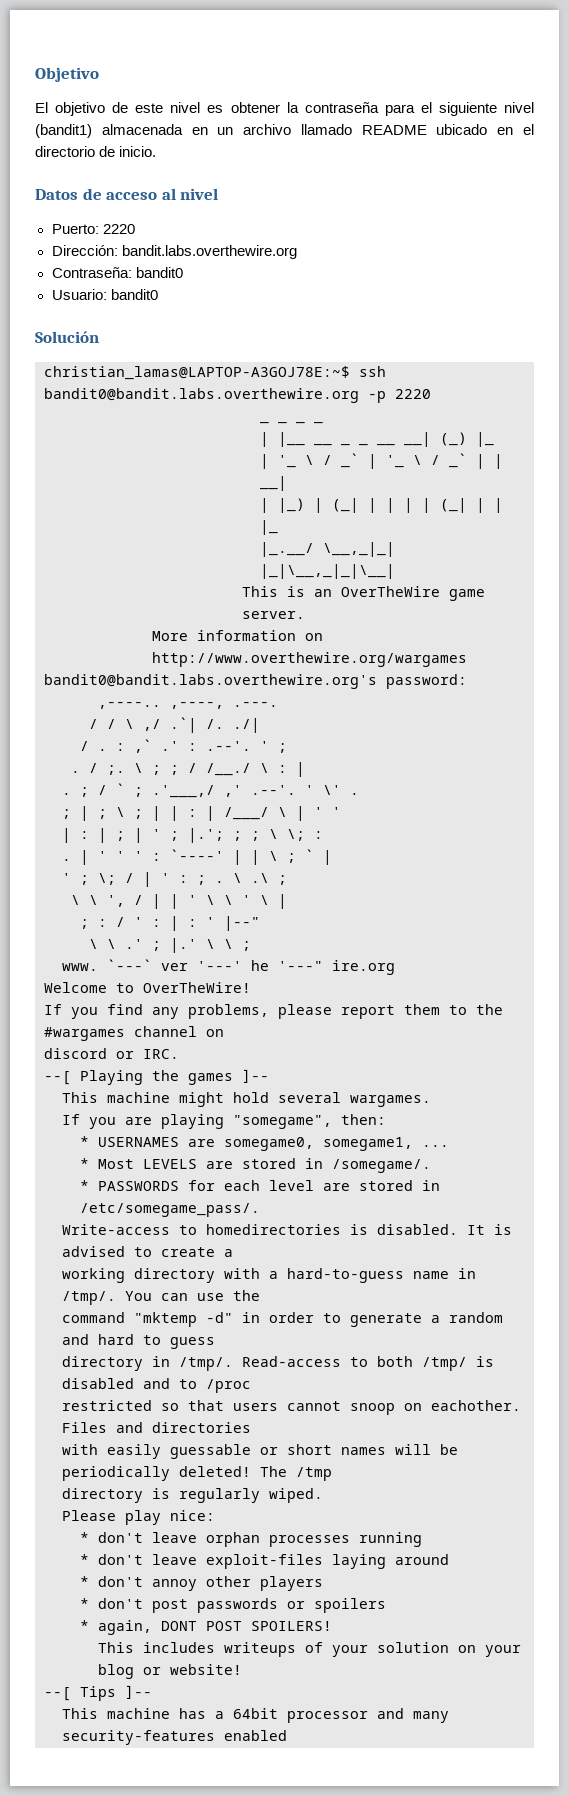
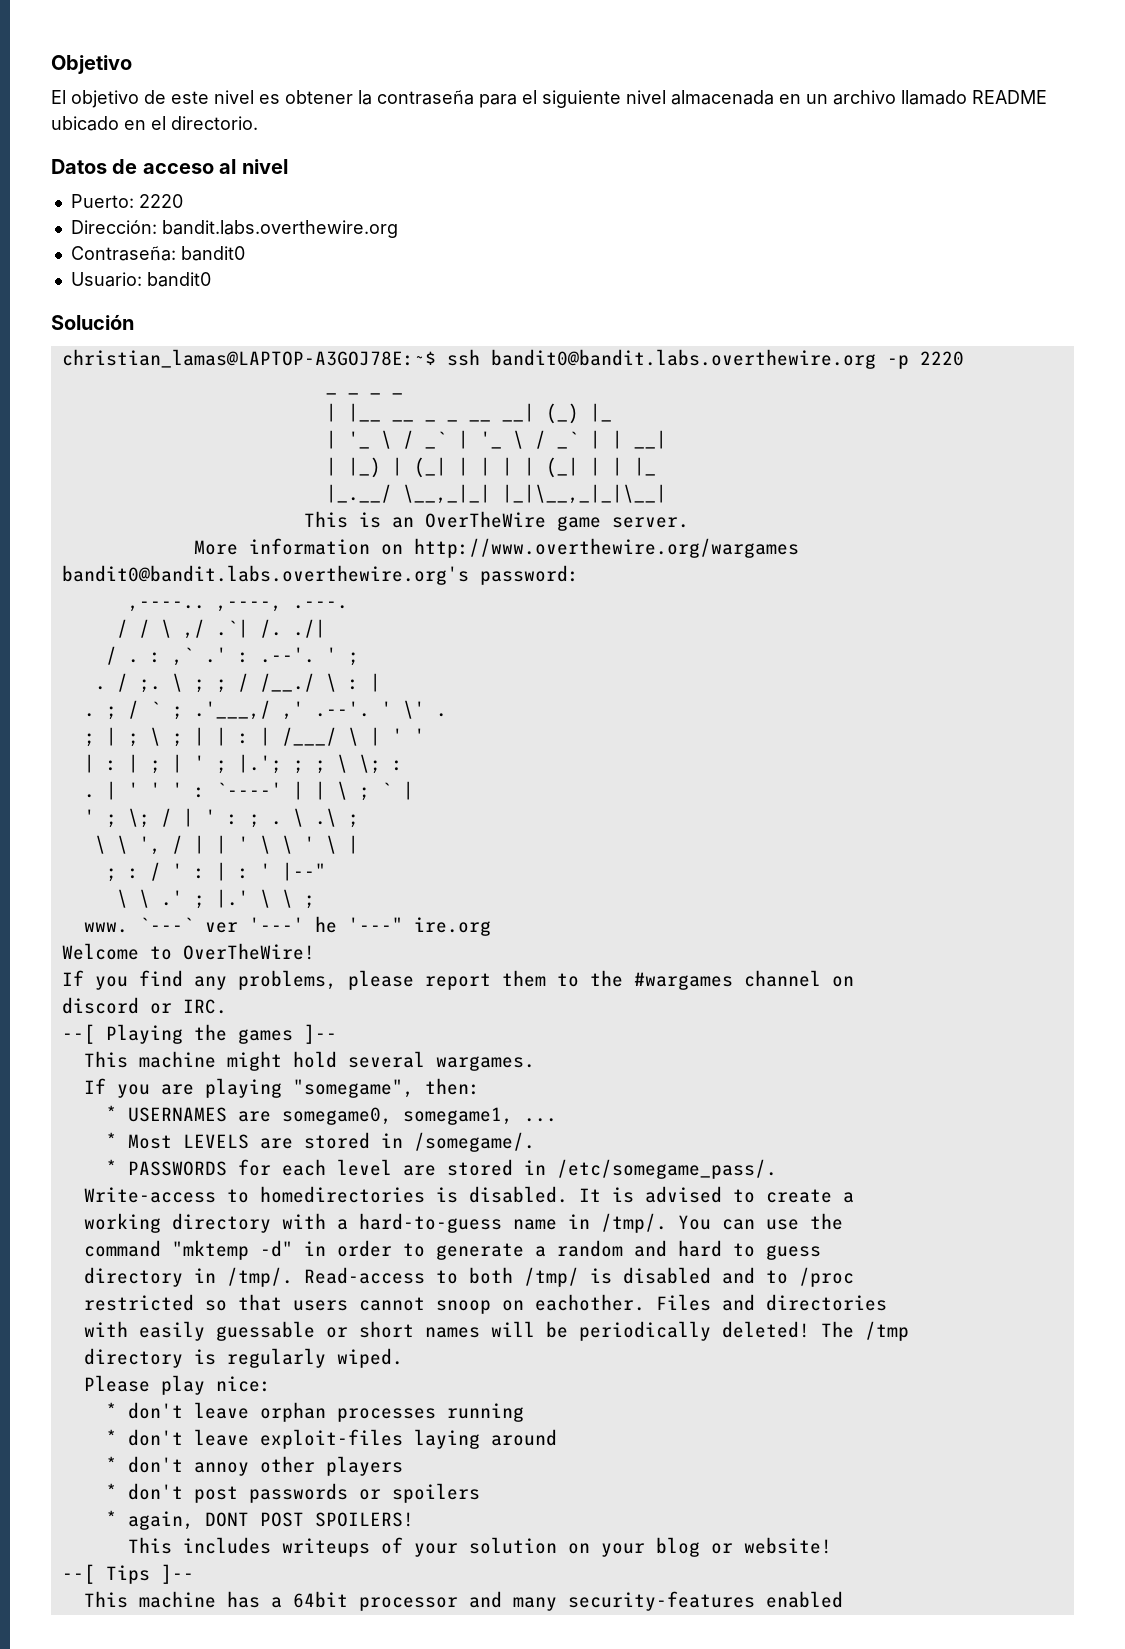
- El objetivo de este nivel es obtener la contraseña para el siguiente nivel (bandit1) almacenada en un archivo llamado README ubicado en el directorio de inicio.
+ El objetivo de este nivel es obtener la contraseña para el siguiente nivel almacenada en un archivo llamado README ubicado en el directorio.

